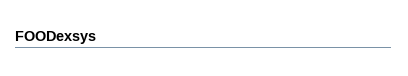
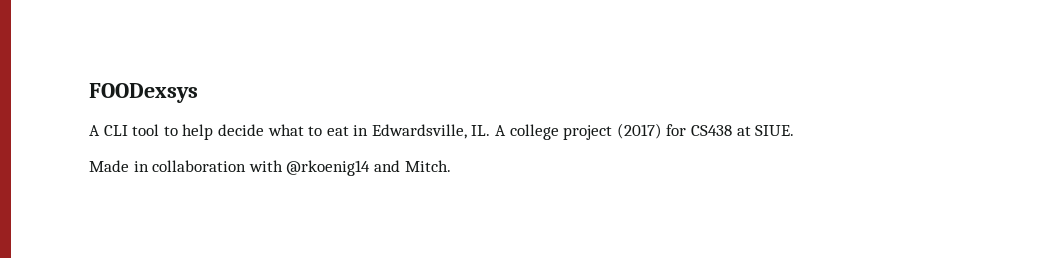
+ A CLI tool to help decide what to eat in Edwardsville, IL. A college project (2017) for CS438 at SIUE.
+ Made in collaboration with @rkoenig14 and Mitch.

